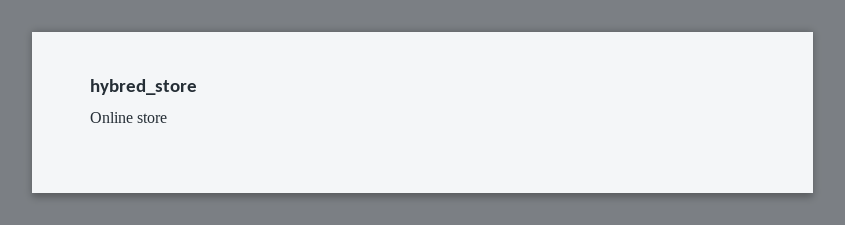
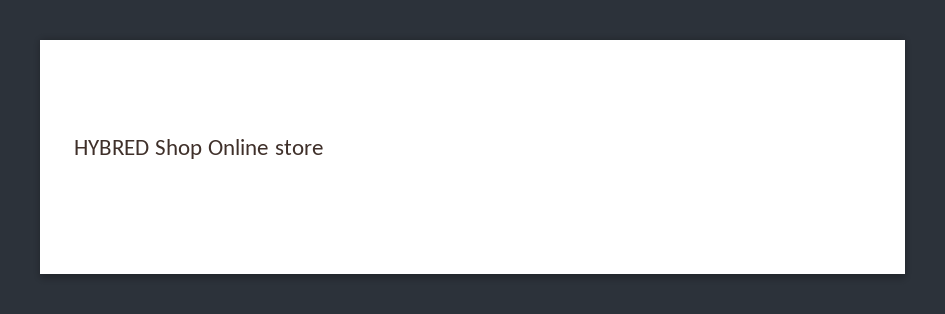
- hybred_store
- Online store
+ HYBRED Shop Online store

